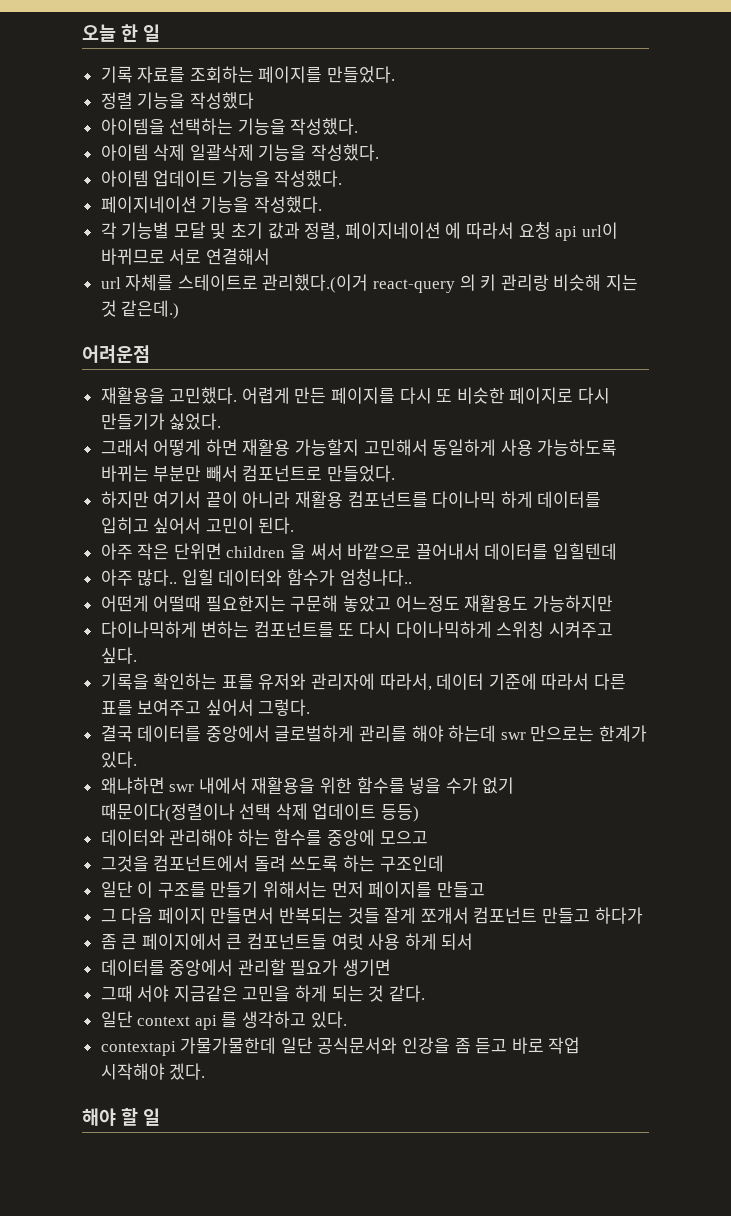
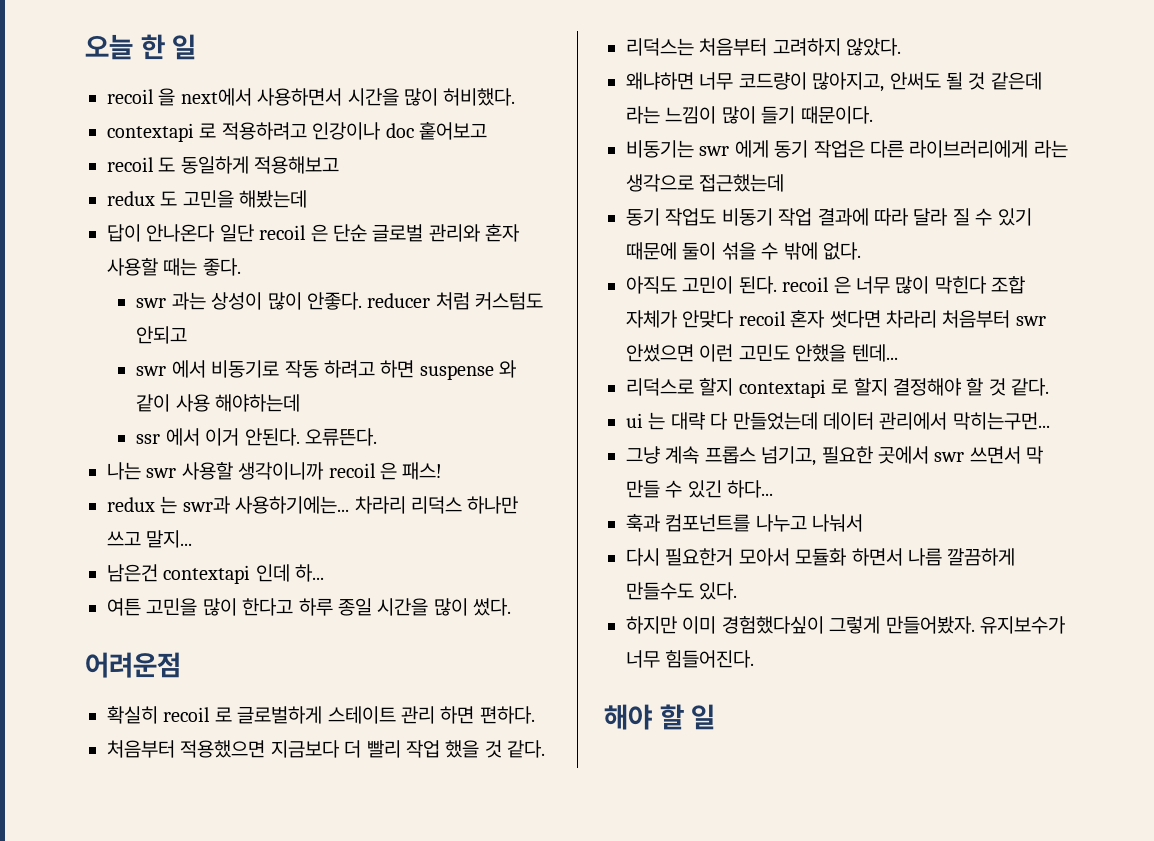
- 기록 자료를 조회하는 페이지를 만들었다.
- 정렬 기능을 작성했다
- 아이템을 선택하는 기능을 작성했다.
- 아이템 삭제 일괄삭제 기능을 작성했다.
- 아이템 업데이트 기능을 작성했다.
- 페이지네이션 기능을 작성했다.
- 각 기능별 모달 및 초기 값과 정렬, 페이지네이션 에 따라서 요청 api url이 바뀌므로 서로 연결해서
- url 자체를 스테이트로 관리했다.(이거 react-query 의 키 관리랑 비슷해 지는 것 같은데.)
+ recoil 을 next에서 사용하면서 시간을 많이 허비했다.
+ contextapi 로 적용하려고 인강이나 doc 훝어보고
+ recoil 도 동일하게 적용해보고
+ redux 도 고민을 해봤는데
+ 답이 안나온다 일단 recoil 은 단순 글로벌 관리와 혼자 사용할 때는 좋다.
+ swr 과는 상성이 많이 안좋다. reducer 처럼 커스텀도 안되고
+ swr 에서 비동기로 작동 하려고 하면 suspense 와 같이 사용 해야하는데
+ ssr 에서 이거 안된다. 오류뜬다.
+ 나는 swr 사용할 생각이니까 recoil 은 패스!
+ redux 는 swr과 사용하기에는... 차라리 리덕스 하나만 쓰고 말지...
+ 남은건 contextapi 인데 하...
+ 여튼 고민을 많이 한다고 하루 종일 시간을 많이 썼다.
  어려운점
- 재활용을 고민했다. 어렵게 만든 페이지를 다시 또 비슷한 페이지로 다시 만들기가 싫었다.
- 그래서 어떻게 하면 재활용 가능할지 고민해서 동일하게 사용 가능하도록 바뀌는 부분만 빼서 컴포넌트로 만들었다.
- 하지만 여기서 끝이 아니라 재활용 컴포넌트를 다이나믹 하게 데이터를 입히고 싶어서 고민이 된다.
- 아주 작은 단위면 children 을 써서 바깥으로 끌어내서 데이터를 입힐텐데
- 아주 많다.. 입힐 데이터와 함수가 엄청나다..
- 어떤게 어떨때 필요한지는 구문해 놓았고 어느정도 재활용도 가능하지만
- 다이나믹하게 변하는 컴포넌트를 또 다시 다이나믹하게 스위칭 시켜주고 싶다.
- 기록을 확인하는 표를 유저와 관리자에 따라서, 데이터 기준에 따라서 다른 표를 보여주고 싶어서 그렇다.
- 결국 데이터를 중앙에서 글로벌하게 관리를 해야 하는데 swr 만으로는 한계가 있다.
- 왜냐하면 swr 내에서 재활용을 위한 함수를 넣을 수가 없기 때문이다(정렬이나 선택 삭제 업데이트 등등)
- 데이터와 관리해야 하는 함수를 중앙에 모으고
- 그것을 컴포넌트에서 돌려 쓰도록 하는 구조인데
- 일단 이 구조를 만들기 위해서는 먼저 페이지를 만들고
- 그 다음 페이지 만들면서 반복되는 것들 잘게 쪼개서 컴포넌트 만들고 하다가
- 좀 큰 페이지에서 큰 컴포넌트들 여럿 사용 하게 되서
- 데이터를 중앙에서 관리할 필요가 생기면
- 그때 서야 지금같은 고민을 하게 되는 것 같다.
- 일단 context api 를 생각하고 있다.
- contextapi 가물가물한데 일단 공식문서와 인강을 좀 듣고 바로 작업 시작해야 겠다.
+ 확실히 recoil 로 글로벌하게 스테이트 관리 하면 편하다.
+ 처음부터 적용했으면 지금보다 더 빨리 작업 했을 것 같다.
+ 리덕스는 처음부터 고려하지 않았다.
+ 왜냐하면 너무 코드량이 많아지고, 안써도 될 것 같은데 라는 느낌이 많이 들기 때문이다.
+ 비동기는 swr 에게 동기 작업은 다른 라이브러리에게 라는 생각으로 접근했는데
+ 동기 작업도 비동기 작업 결과에 따라 달라 질 수 있기 때문에 둘이 섞을 수 밖에 없다.
+ 아직도 고민이 된다. recoil 은 너무 많이 막힌다 조합 자체가 안맞다 recoil 혼자 썻다면 차라리 처음부터 swr 안썼으면 이런 고민도 안했을 텐데...
+ 리덕스로 할지 contextapi 로 할지 결정해야 할 것 같다.
+ ui 는 대략 다 만들었는데 데이터 관리에서 막히는구먼...
+ 그냥 계속 프롭스 넘기고, 필요한 곳에서 swr 쓰면서 막 만들 수 있긴 하다...
+ 훅과 컴포넌트를 나누고 나눠서
+ 다시 필요한거 모아서 모듈화 하면서 나름 깔끔하게 만들수도 있다.
+ 하지만 이미 경험했다싶이 그렇게 만들어봤자. 유지보수가 너무 힘들어진다.

